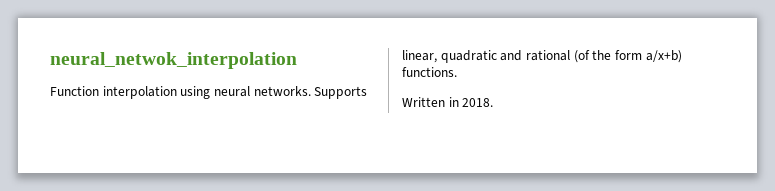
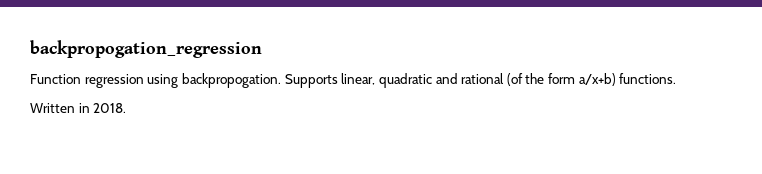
- neural_netwok_interpolation
+ backpropogation_regression
- Function interpolation using neural networks.
+ Function regression using backpropogation.

